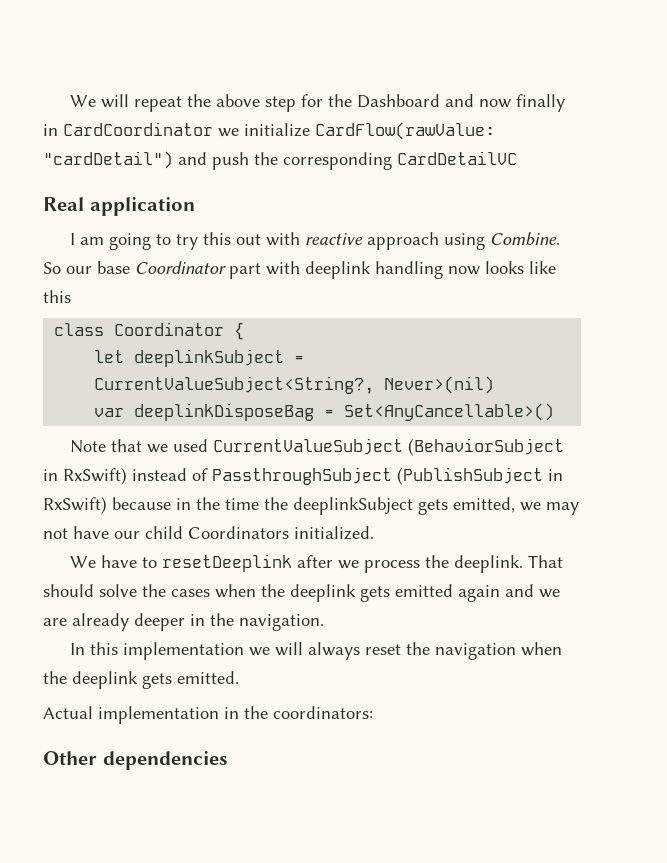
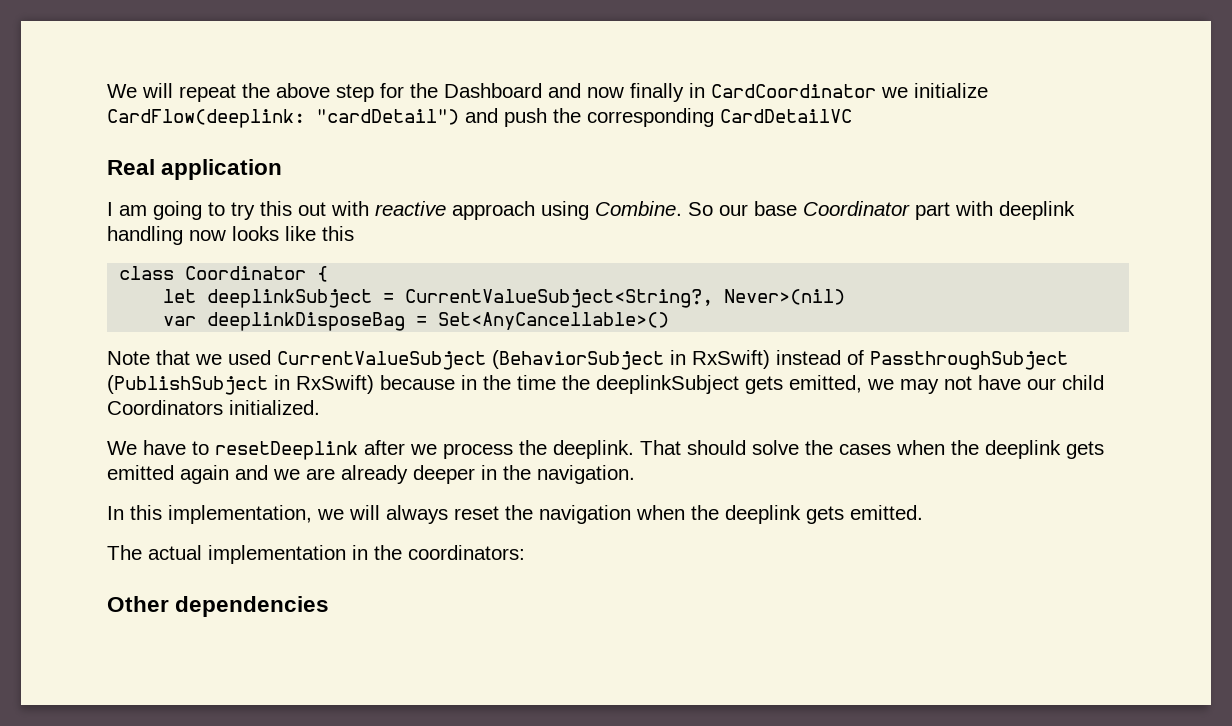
- We will repeat the above step for the Dashboard and now finally in CardCoordinator we initialize CardFlow(rawValue: "cardDetail") and push the corresponding CardDetailVC
+ We will repeat the above step for the Dashboard and now finally in CardCoordinator we initialize CardFlow(deeplink: "cardDetail") and push the corresponding CardDetailVC
- In this implementation we will always reset the navigation when the deeplink gets emitted.
+ In this implementation, we will always reset the navigation when the deeplink gets emitted.
- Actual implementation in the coordinators:
+ The actual implementation in the coordinators:

